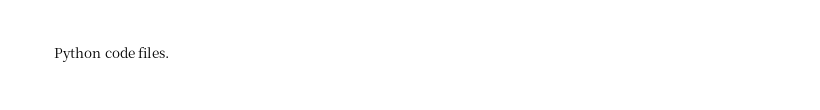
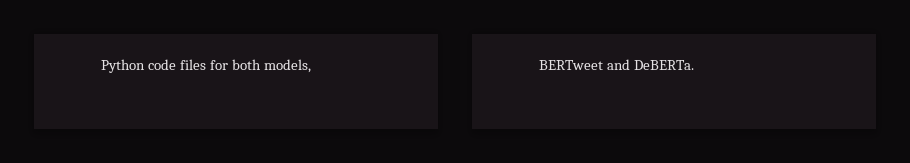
- Python code files.
+ Python code files for both models, BERTweet and DeBERTa.

